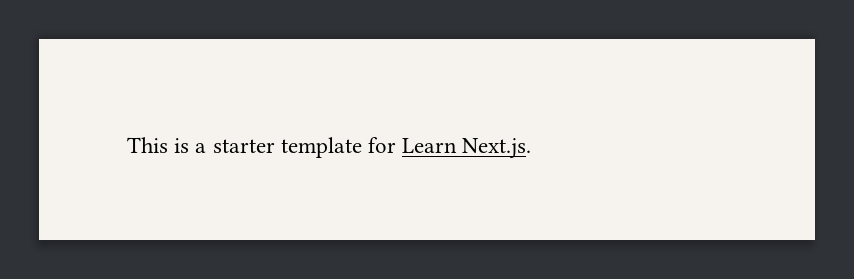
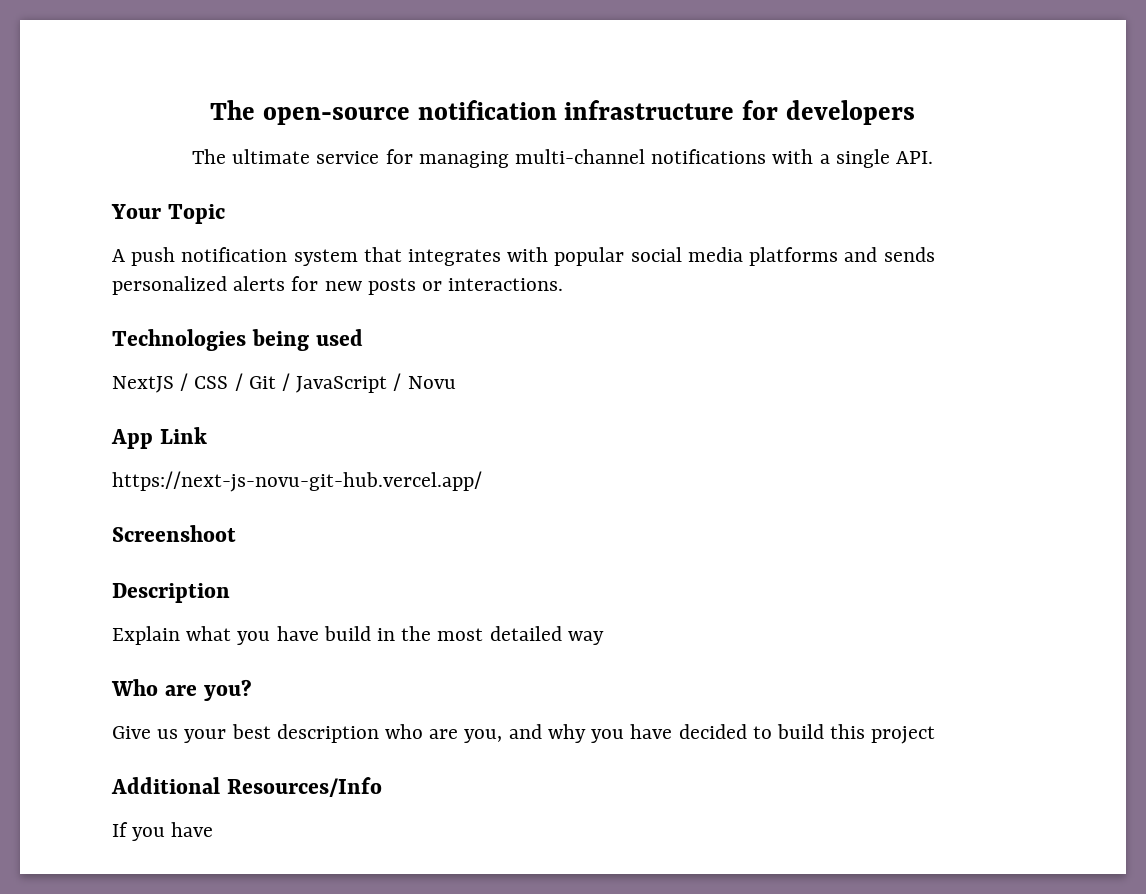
- This is a starter template for Learn Next.js.
+ The open-source notification infrastructure for developers
+ The ultimate service for managing multi-channel notifications with a single API.
+ Your Topic
+ A push notification system that integrates with popular social media platforms and sends personalized alerts for new posts or interactions.
+ Technologies being used
+ NextJS / CSS / Git / JavaScript / Novu
+ App Link
+ https://next-js-novu-git-hub.vercel.app/
+ Screenshoot
+ Description
+ Explain what you have build in the most detailed way
+ Who are you?
+ Give us your best description who are you, and why you have decided to build this project
+ Additional Resources/Info
+ If you have

